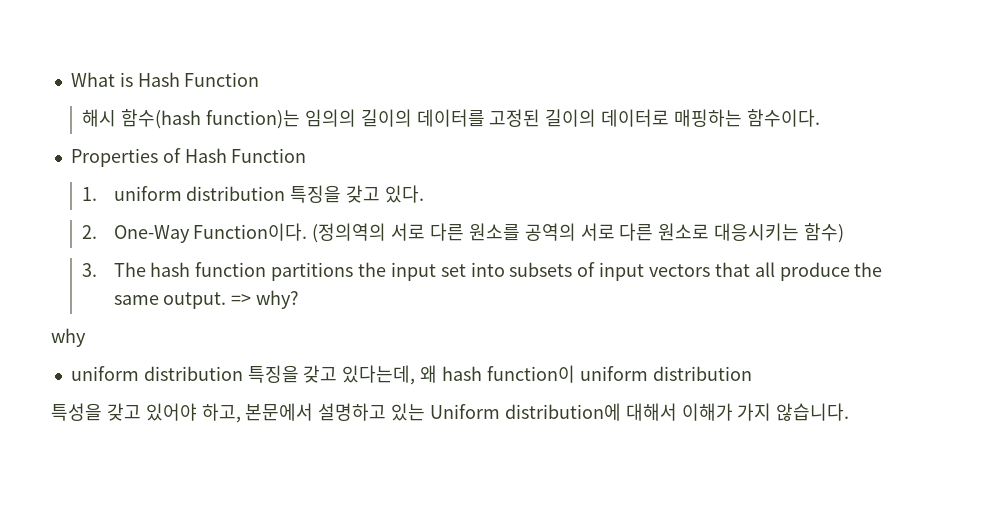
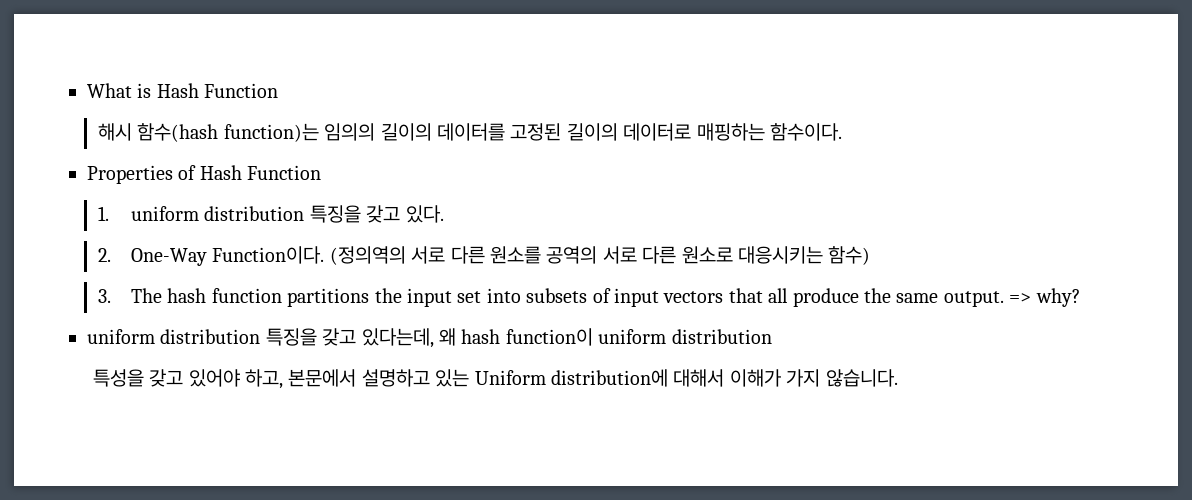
- why

